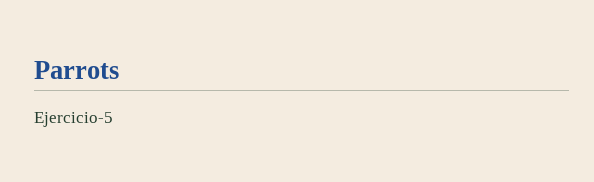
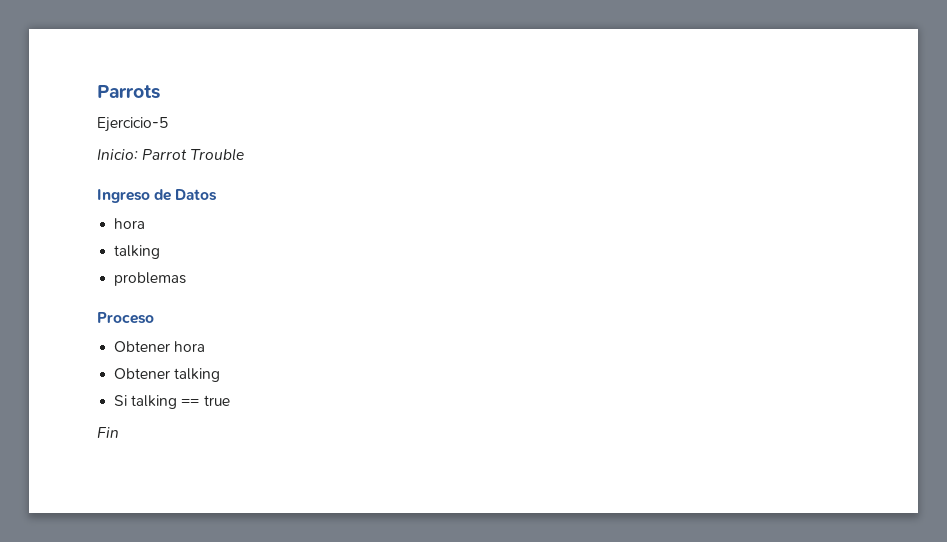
+ Inicio: Parrot Trouble
+ Ingreso de Datos
+ hora
+ talking
+ problemas
+ Proceso
+ Obtener hora
+ Obtener talking
+ Si talking == true
+ Fin

